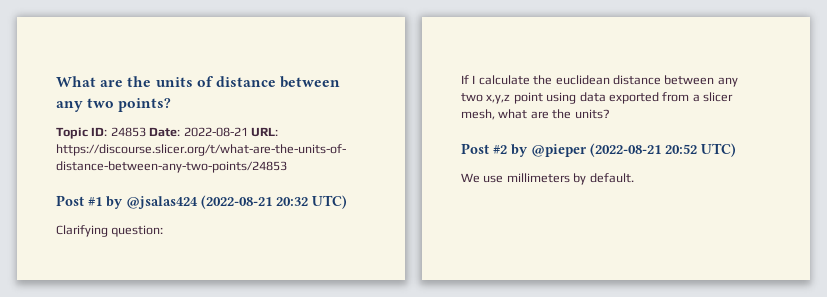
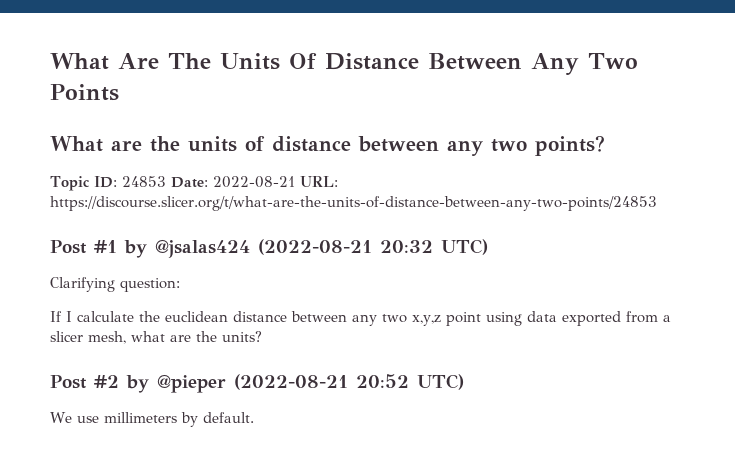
+ What Are The Units Of Distance Between Any Two Points

